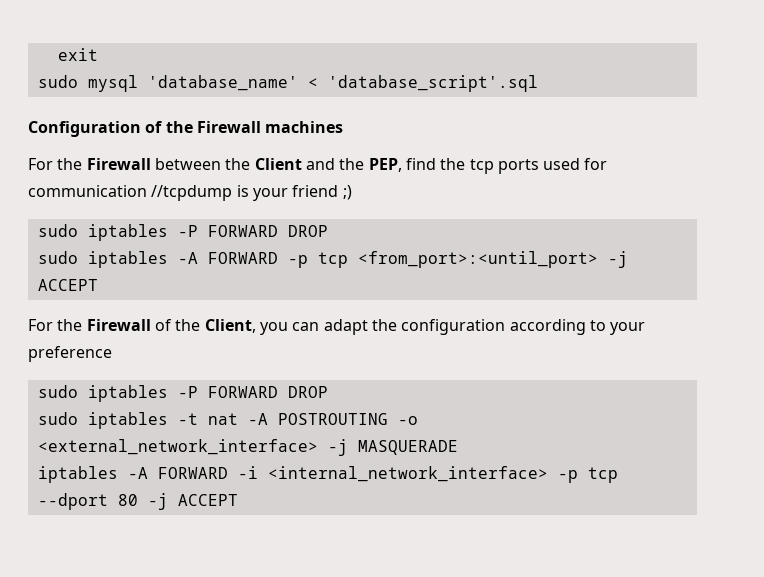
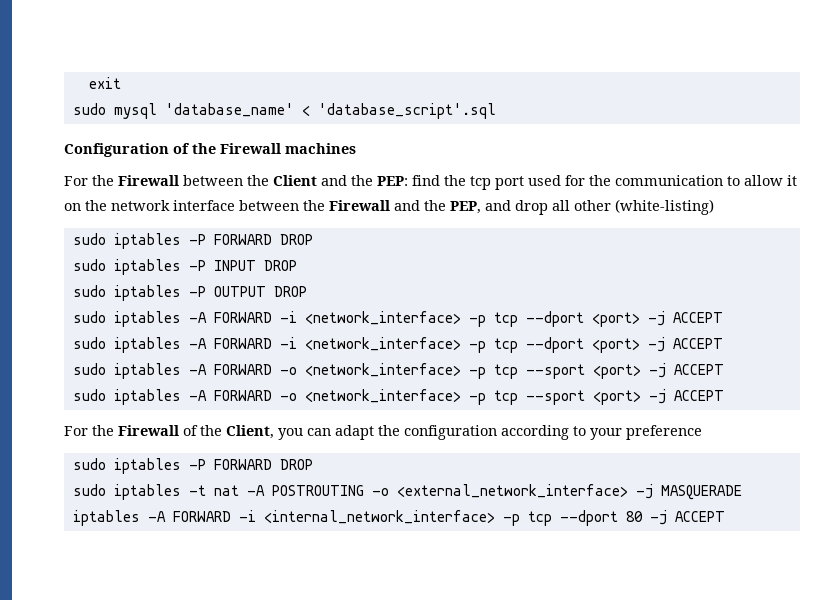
- For the Firewall between the Client and the PEP, find the tcp ports used for communication //tcpdump is your friend ;)
+ For the Firewall between the Client and the PEP: find the tcp port used for the communication to allow it on the network interface between the Firewall and the PEP, and drop all other (white-listing)
  sudo iptables -P FORWARD DROP
- sudo iptables -A FORWARD -p tcp <from_port>:<until_port> -j ACCEPT
+ sudo iptables -P INPUT DROP
+ sudo iptables -P OUTPUT DROP
+ sudo iptables -A FORWARD -i <network_interface> -p tcp --dport <port> -j ACCEPT
+ sudo iptables -A FORWARD -i <network_interface> -p tcp --dport <port> -j ACCEPT
+ sudo iptables -A FORWARD -o <network_interface> -p tcp --sport <port> -j ACCEPT
+ sudo iptables -A FORWARD -o <network_interface> -p tcp --sport <port> -j ACCEPT

